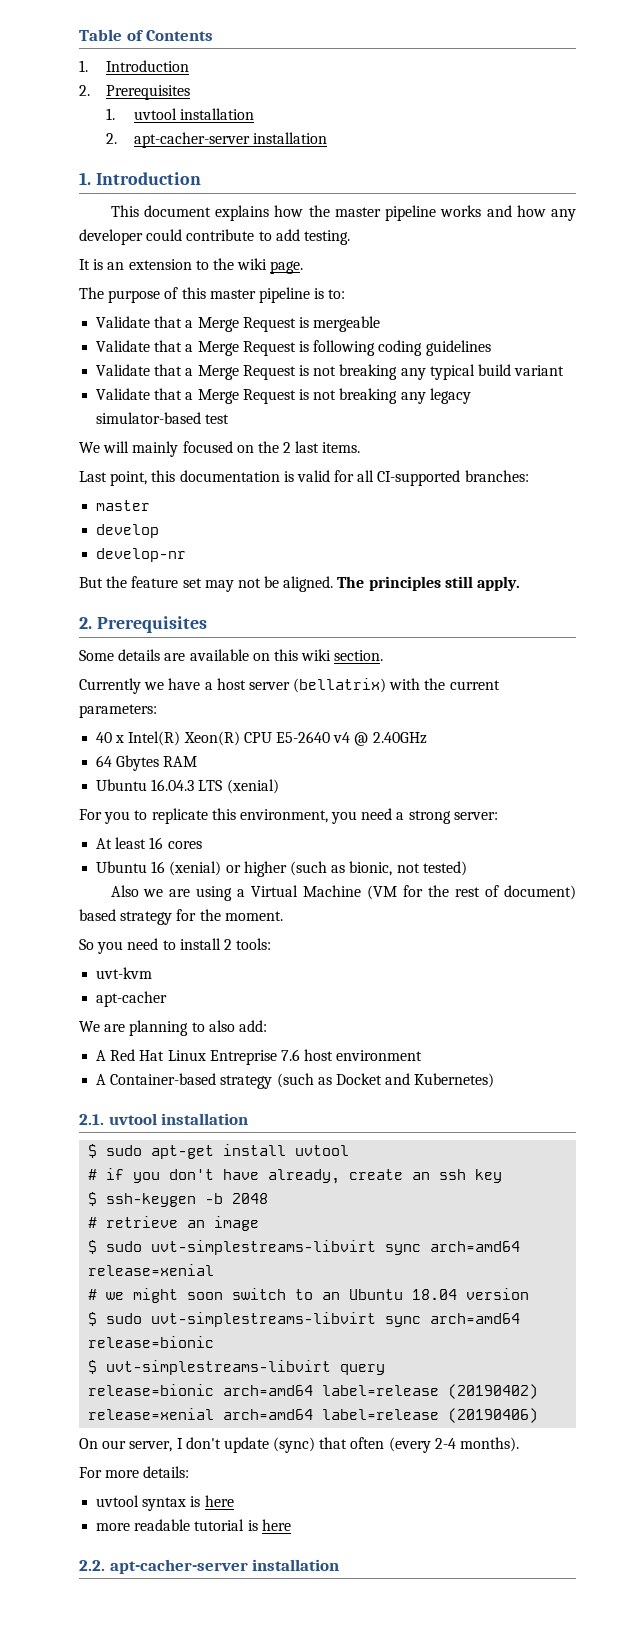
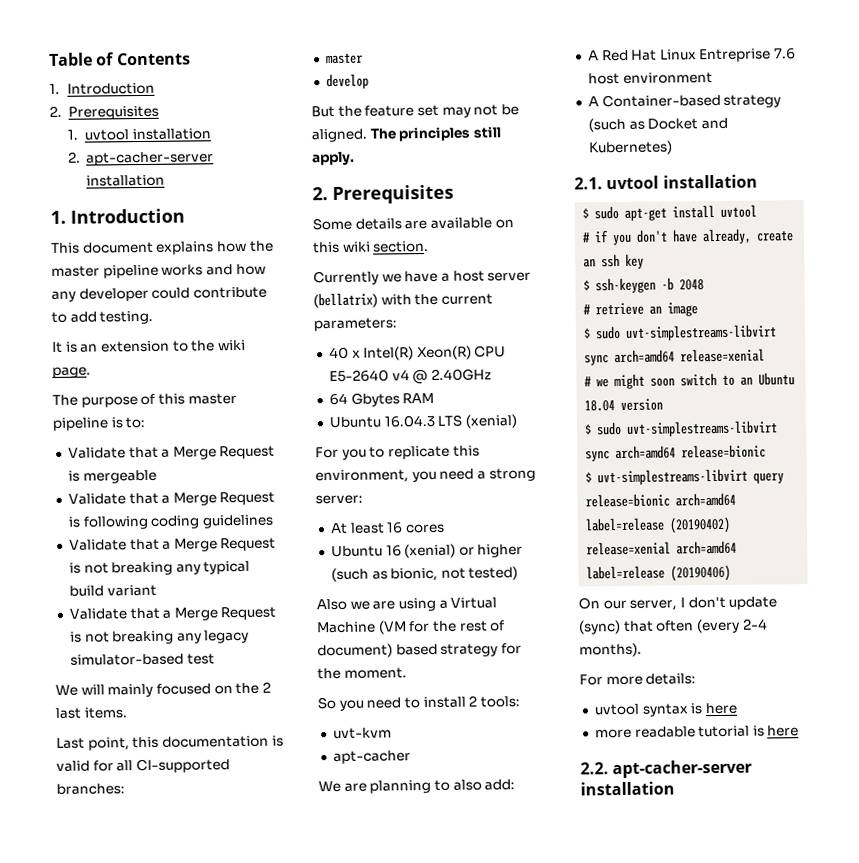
- develop-nr

